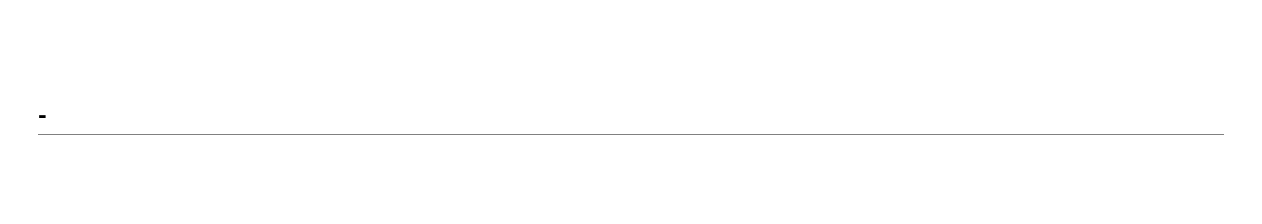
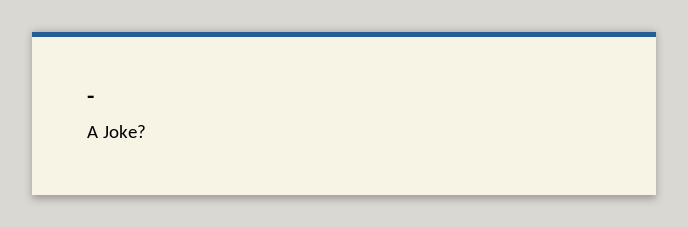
+ A Joke?

